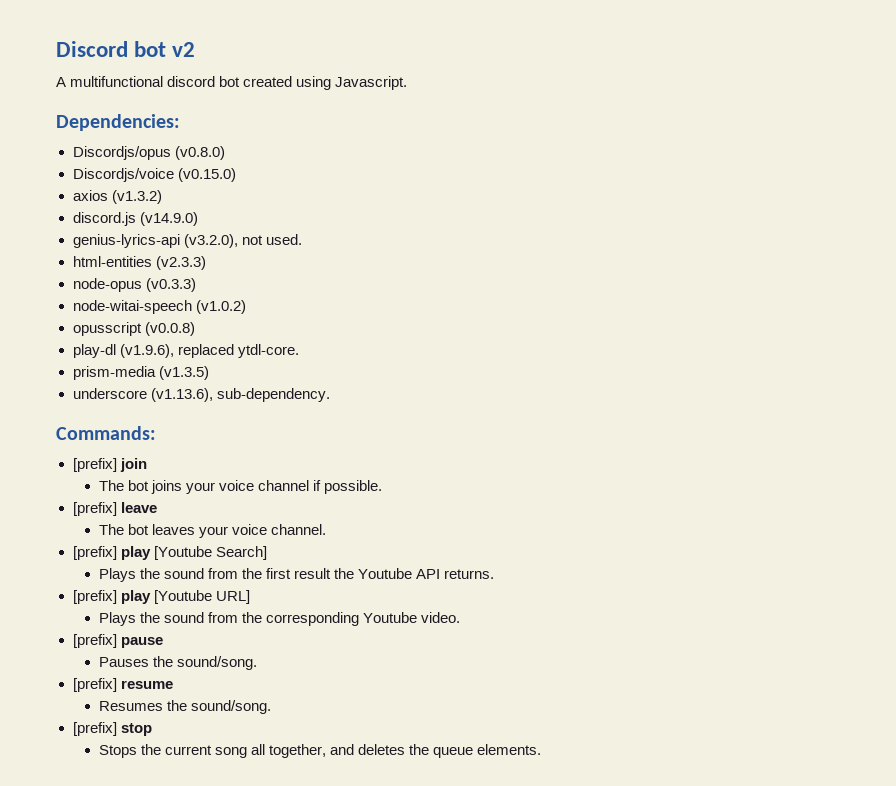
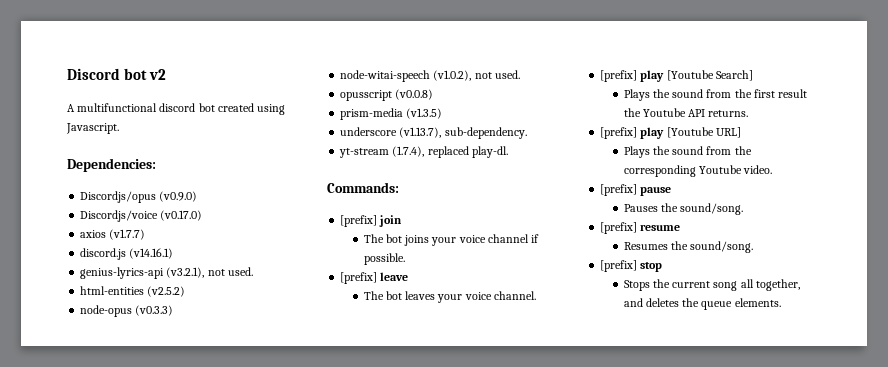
- Discordjs/opus (v0.8.0)
+ Discordjs/opus (v0.9.0)
- Discordjs/voice (v0.15.0)
+ Discordjs/voice (v0.17.0)
- axios (v1.3.2)
+ axios (v1.7.7)
- discord.js (v14.9.0)
+ discord.js (v14.16.1)
- genius-lyrics-api (v3.2.0), not used.
+ genius-lyrics-api (v3.2.1), not used.
- html-entities (v2.3.3)
+ html-entities (v2.5.2)
- node-witai-speech (v1.0.2)
+ node-witai-speech (v1.0.2), not used.
- play-dl (v1.9.6), replaced ytdl-core.
- underscore (v1.13.6), sub-dependency.
+ underscore (v1.13.7), sub-dependency.
+ yt-stream (1.7.4), replaced play-dl.

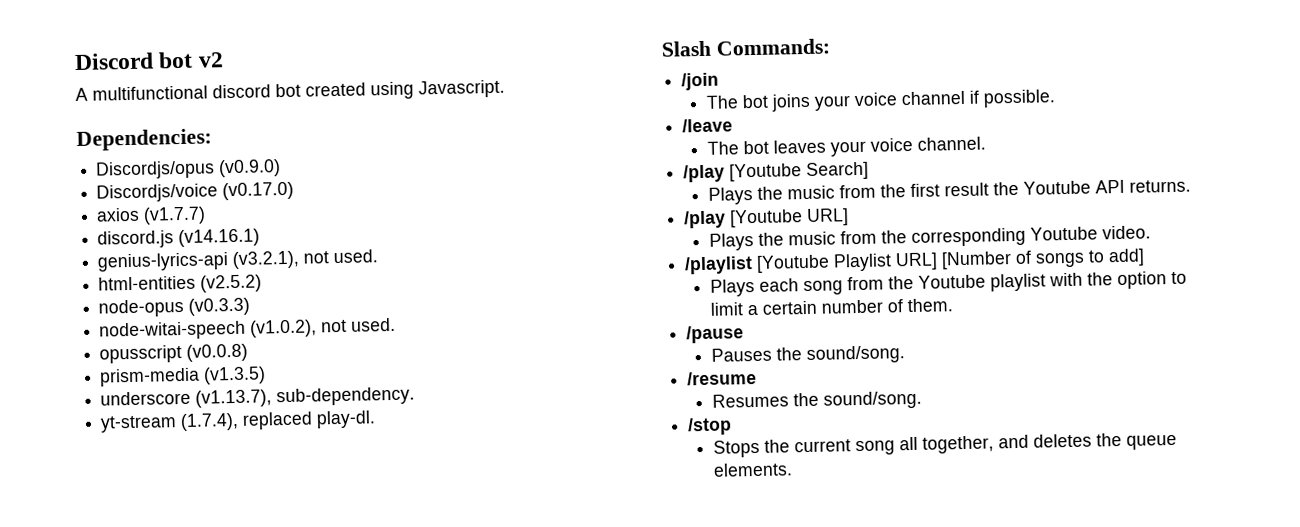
- Commands:
+ Slash Commands:
- [prefix] join
+ /join
- [prefix] leave
+ /leave
- [prefix] play [Youtube Search]
+ /play [Youtube Search]
- Plays the sound from the first result the Youtube API returns.
+ Plays the music from the first result the Youtube API returns.
- [prefix] play [Youtube URL]
+ /play [Youtube URL]
- Plays the sound from the corresponding Youtube video.
+ Plays the music from the corresponding Youtube video.
- [prefix] pause
+ /playlist [Youtube Playlist URL] [Number of songs to add]
+ Plays each song from the Youtube playlist with the option to limit a certain number of them.
+ /pause
- [prefix] resume
+ /resume
- [prefix] stop
+ /stop

